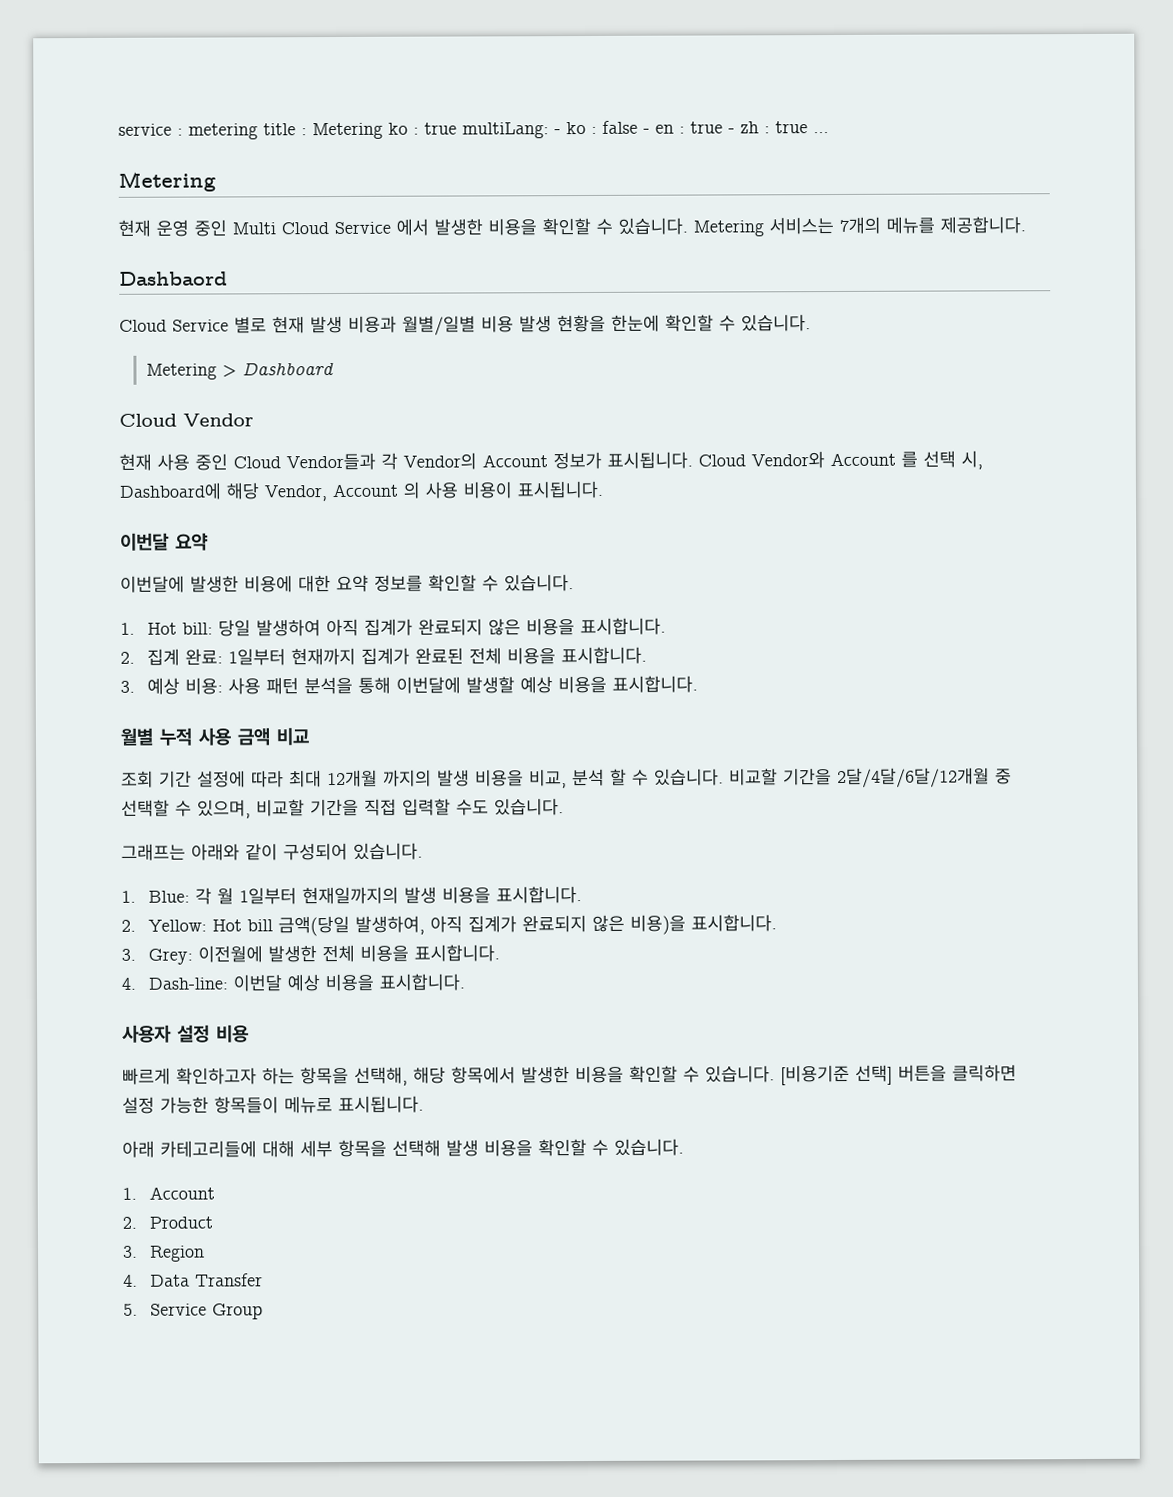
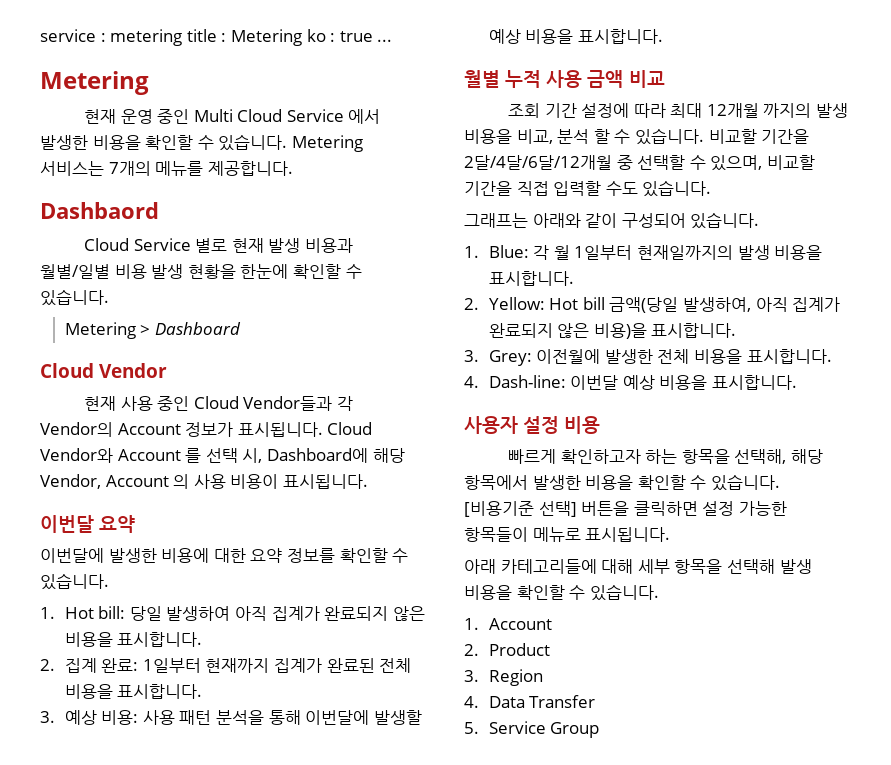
- service : metering title : Metering ko : true multiLang: - ko : false - en : true - zh : true ...
+ service : metering title : Metering ko : true ...

